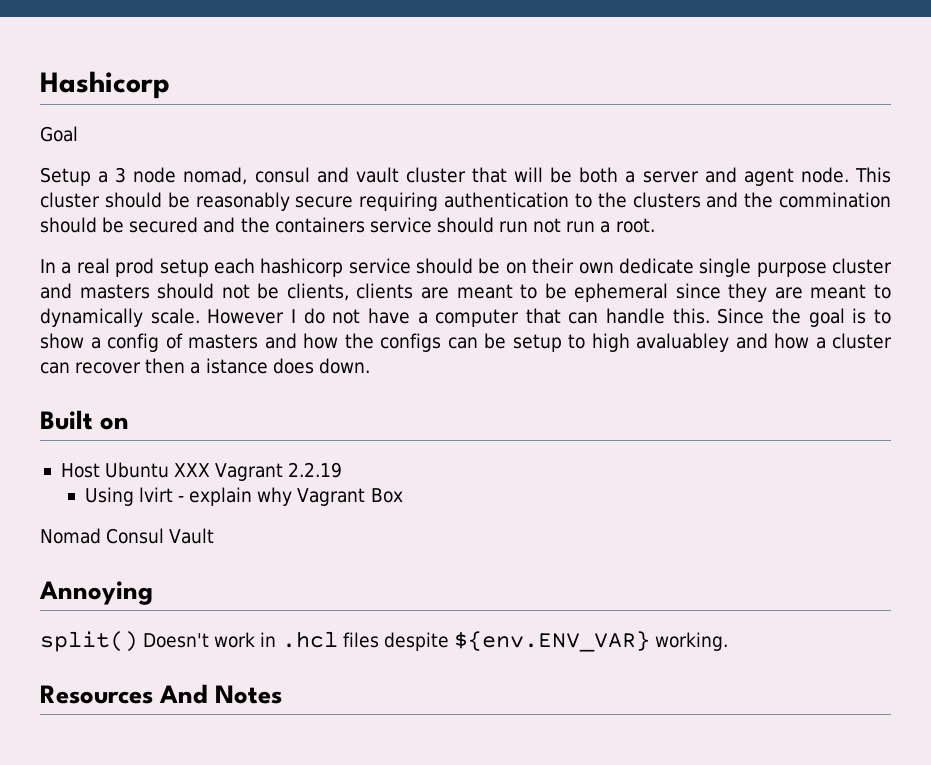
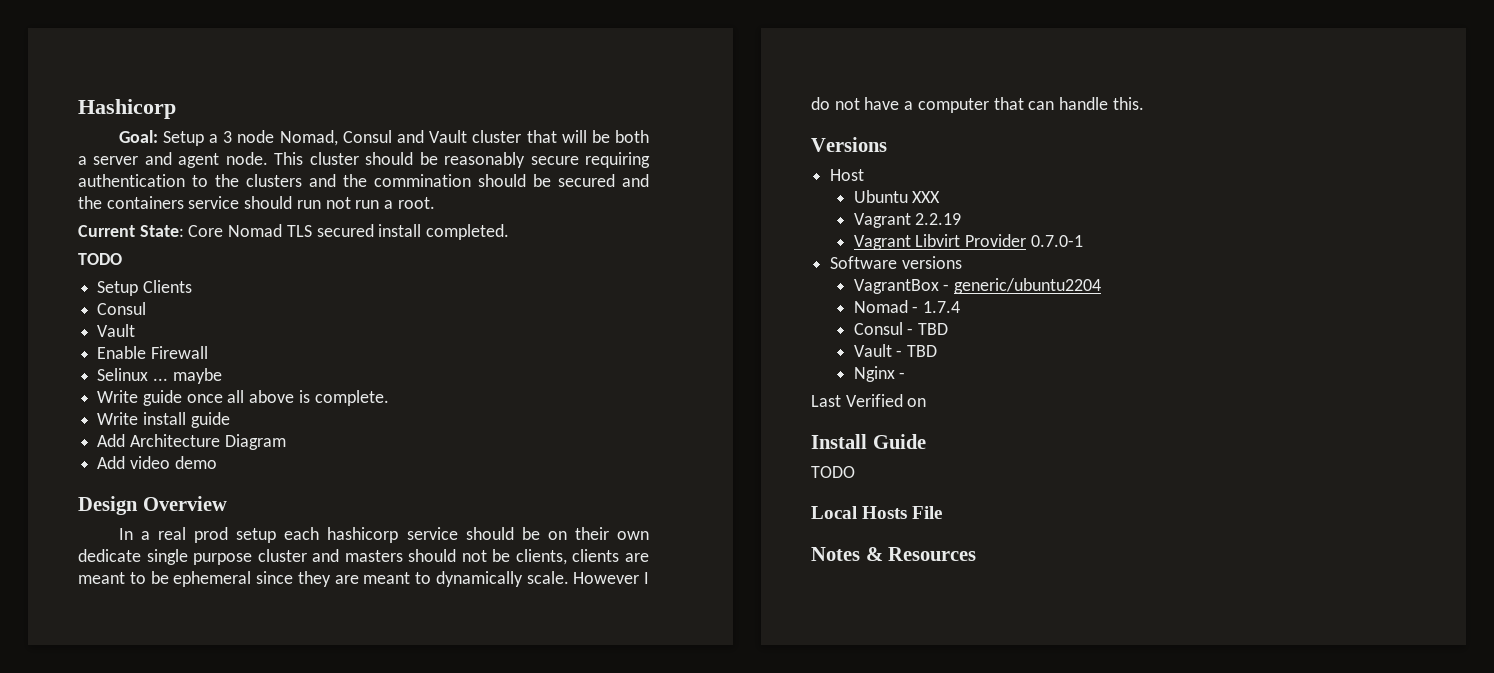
- Goal
- Setup a 3 node nomad, consul and vault cluster that will be both a server and agent node.
+ Goal: Setup a 3 node Nomad, Consul and Vault cluster that will be both a server and agent node.
+ Current State: Core Nomad TLS secured install completed.
+ TODO
+ Setup Clients
+ Consul
+ Vault
+ Enable Firewall
+ Selinux ... maybe
+ Write guide once all above is complete.
+ Write install guide
+ Add Architecture Diagram
+ Add video demo
+ Design Overview
- However I do not have a computer that can handle this. Since the goal is to show a config of masters and how the configs can be setup to high avaluabley and how a cluster can recover then a istance does down.
- Built on
+ However I do not have a computer that can handle this.
+ Versions
- Host Ubuntu XXX Vagrant 2.2.19
+ Host
+ Ubuntu XXX
+ Vagrant 2.2.19
- Using lvirt - explain why Vagrant Box
- Nomad Consul Vault
- Annoying
- split() Doesn't work in .hcl files despite ${env.ENV_VAR} working.
- Resources And Notes
+ Vagrant Libvirt Provider 0.7.0-1
+ Software versions
+ VagrantBox - generic/ubuntu2204
+ Nomad - 1.7.4
+ Consul - TBD
+ Vault - TBD
+ Nginx -
+ Last Verified on
+ Install Guide
+ TODO
+ Local Hosts File
+ Notes & Resources

